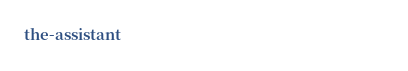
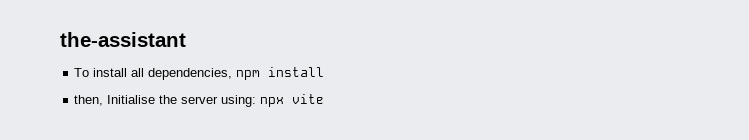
+ To install all dependencies, npm install
+ then, Initialise the server using: npx vite

